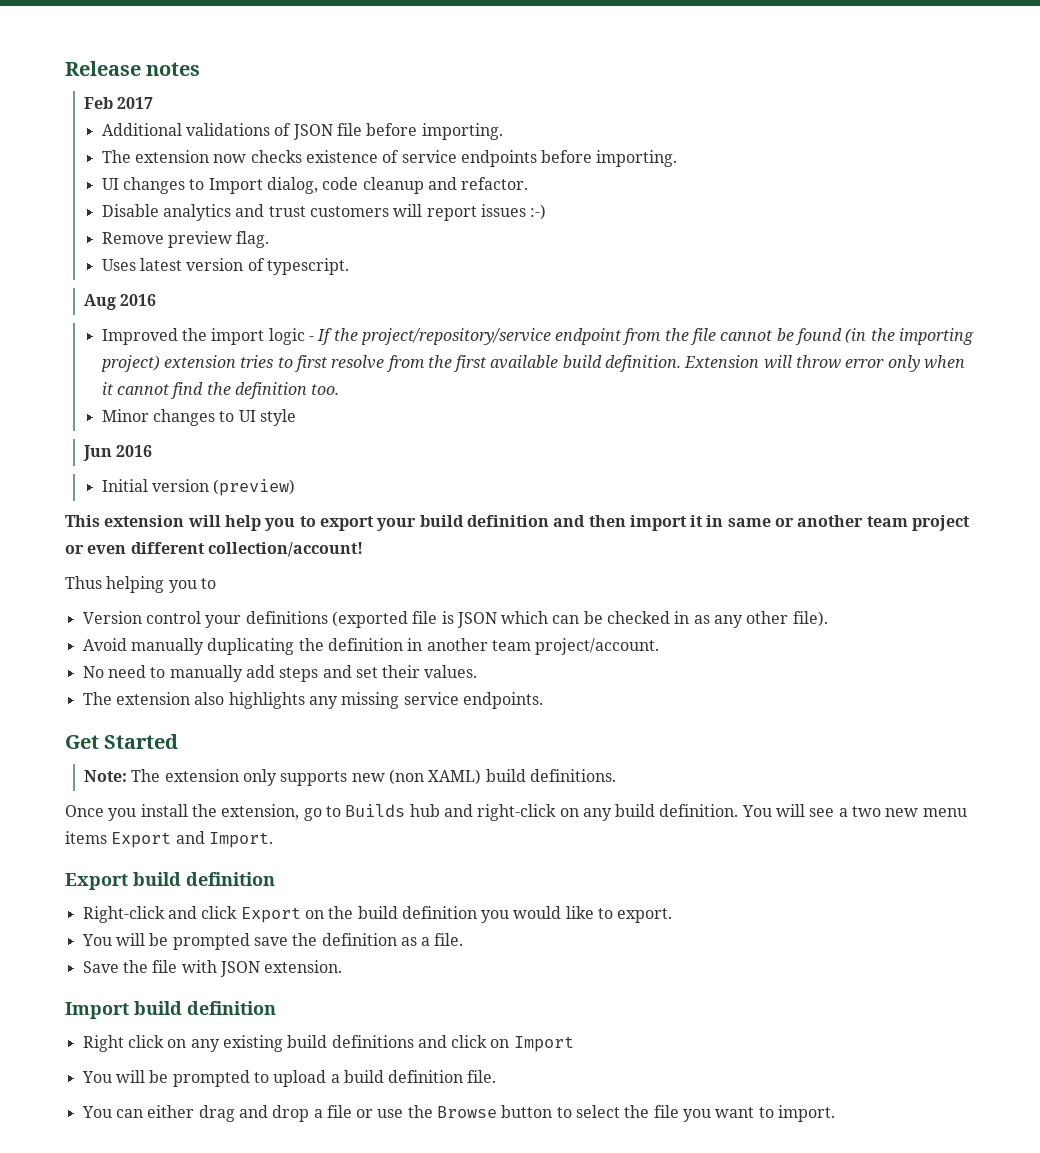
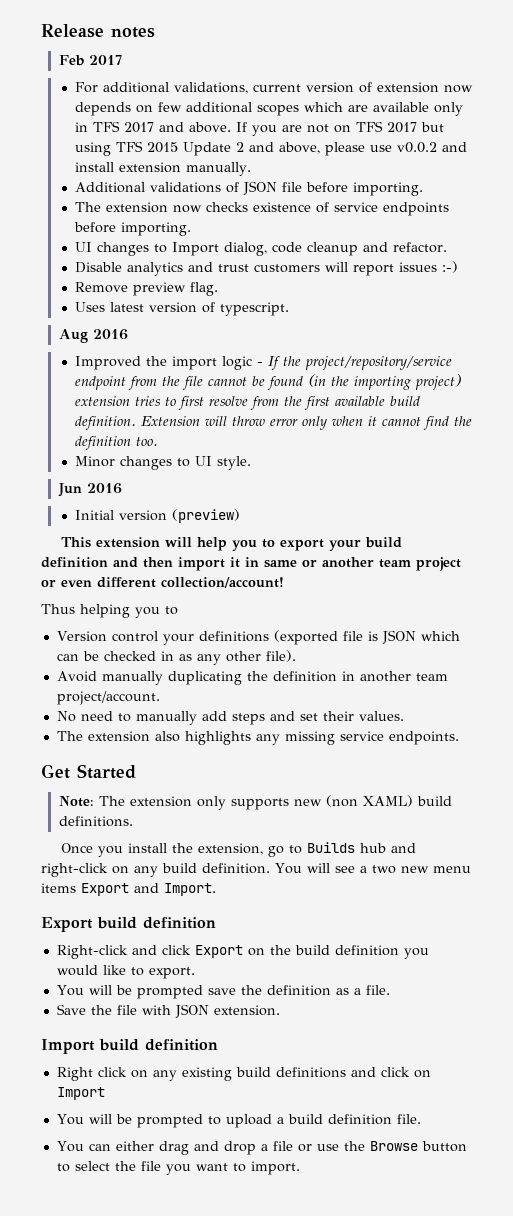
+ For additional validations, current version of extension now depends on few additional scopes which are available only in TFS 2017 and above. If you are not on TFS 2017 but using TFS 2015 Update 2 and above, please use v0.0.2 and install extension manually.
- Minor changes to UI style
+ Minor changes to UI style.

